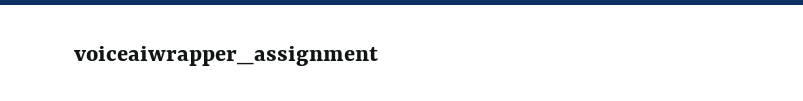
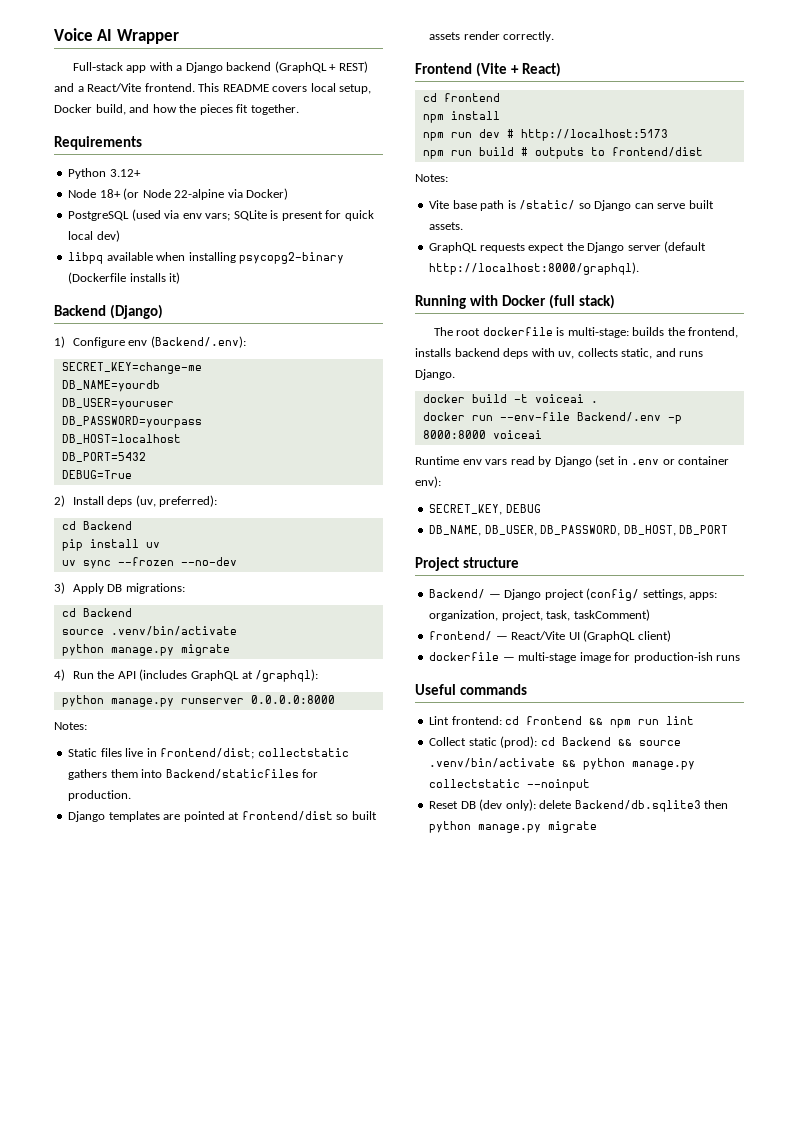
- voiceaiwrapper_assignment
+ Voice AI Wrapper
+ Full‑stack app with a Django backend (GraphQL + REST) and a React/Vite frontend. This README covers local setup, Docker build, and how the pieces fit together.
+ Requirements
+ Python 3.12+
+ Node 18+ (or Node 22-alpine via Docker)
+ PostgreSQL (used via env vars; SQLite is present for quick local dev)
+ libpq available when installing psycopg2-binary (Dockerfile installs it)
+ Backend (Django)
+ 1) Configure env (Backend/.env):
+ SECRET_KEY=change-me
+ DB_NAME=yourdb
+ DB_USER=youruser
+ DB_PASSWORD=yourpass
+ DB_HOST=localhost
+ DB_PORT=5432
+ DEBUG=True
+ 2) Install deps (uv, preferred):
+ cd Backend
+ pip install uv
+ uv sync --frozen --no-dev
+ 3) Apply DB migrations:
+ cd Backend
+ source .venv/bin/activate
+ python manage.py migrate
+ 4) Run the API (includes GraphQL at /graphql):
+ python manage.py runserver 0.0.0.0:8000
+ Notes:
+ Static files live in frontend/dist; collectstatic gathers them into Backend/staticfiles for production.
+ Django templates are pointed at frontend/dist so built assets render correctly.
+ Frontend (Vite + React)
+ cd frontend
+ npm install
+ npm run dev # http://localhost:5173
+ npm run build # outputs to frontend/dist
+ Notes:
+ Vite base path is /static/ so Django can serve built assets.
+ GraphQL requests expect the Django server (default http://localhost:8000/graphql).
+ Running with Docker (full stack)
+ The root dockerfile is multi-stage: builds the frontend, installs backend deps with uv, collects static, and runs Django.
+ docker build -t voiceai .
+ docker run --env-file Backend/.env -p 8000:8000 voiceai
+ Runtime env vars read by Django (set in .env or container env):
+ SECRET_KEY, DEBUG
+ DB_NAME, DB_USER, DB_PASSWORD, DB_HOST, DB_PORT
+ Project structure
+ Backend/ — Django project (config/ settings, apps: organization, project, task, taskComment)
+ frontend/ — React/Vite UI (GraphQL client)
+ dockerfile — multi-stage image for production-ish runs
+ Useful commands
+ Lint frontend: cd frontend && npm run lint
+ Collect static (prod): cd Backend && source .venv/bin/activate && python manage.py collectstatic --noinput
+ Reset DB (dev only): delete Backend/db.sqlite3 then python manage.py migrate

